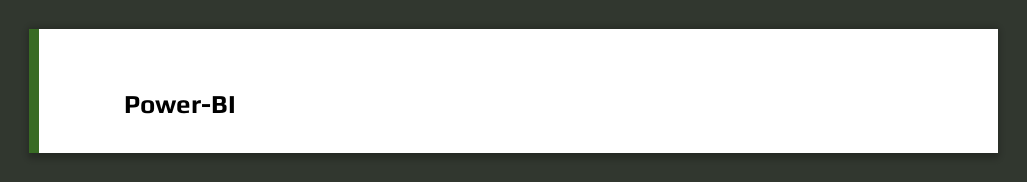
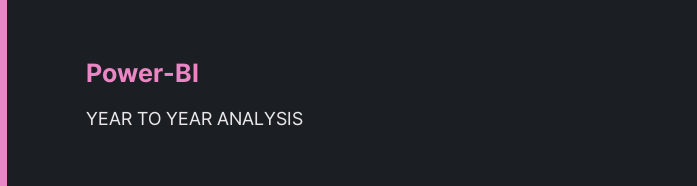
+ YEAR TO YEAR ANALYSIS

